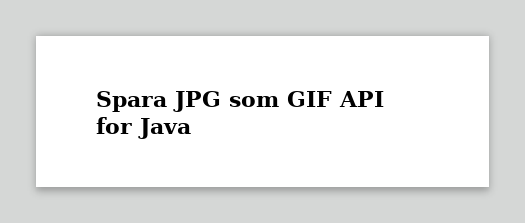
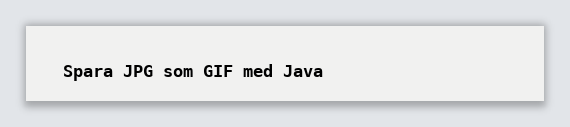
- Spara JPG som GIF API for Java
+ Spara JPG som GIF med Java

